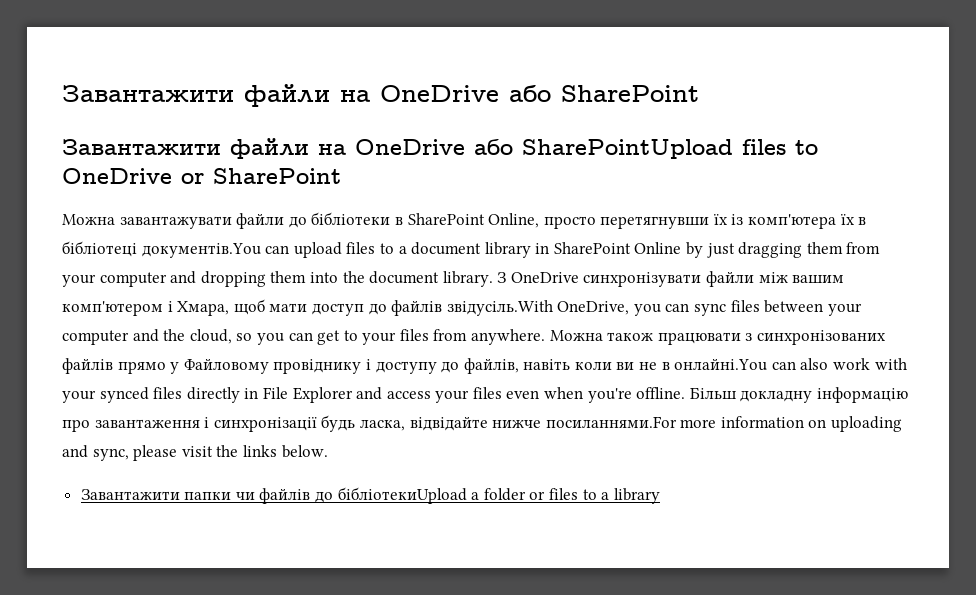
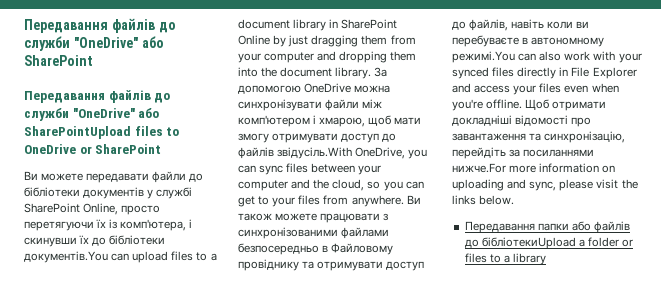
- Завантажити файли на OneDrive або SharePoint
- Завантажити файли на OneDrive або SharePointUpload files to OneDrive or SharePoint
+ Передавання файлів до служби "OneDrive" або SharePoint
+ Передавання файлів до служби "OneDrive" або SharePointUpload files to OneDrive or SharePoint
- Можна завантажувати файли до бібліотеки в SharePoint Online, просто перетягнувши їх із комп'ютера їх в бібліотеці документів.You can upload files to a document library in SharePoint Online by just dragging them from your computer and dropping them into the document library.
+ Ви можете передавати файли до бібліотеки документів у службі SharePoint Online, просто перетягуючи їх із комп'ютера, і скинувши їх до бібліотеки документів.You can upload files to a document library in SharePoint Online by just dragging them from your computer and dropping them into the document library.
- З OneDrive синхронізувати файли між вашим комп'ютером і Хмара, щоб мати доступ до файлів звідусіль.With OneDrive, you can sync files between your computer and the cloud, so you can get to your files from anywhere.
+ За допомогою OneDrive можна синхронізувати файли між комп'ютером і хмарою, щоб мати змогу отримувати доступ до файлів звідусіль.With OneDrive, you can sync files between your computer and the cloud, so you can get to your files from anywhere.
- Можна також працювати з синхронізованих файлів прямо у Файловому провіднику і доступу до файлів, навіть коли ви не в онлайні.You can also work with your synced files directly in File Explorer and access your files even when you're offline.
+ Ви також можете працювати з синхронізованими файлами безпосередньо в Файловому провіднику та отримувати доступ до файлів, навіть коли ви перебуваєте в автономному режимі.You can also work with your synced files directly in File Explorer and access your files even when you're offline.
- Більш докладну інформацію про завантаження і синхронізації будь ласка, відвідайте нижче посиланнями.For more information on uploading and sync, please visit the links below.
+ Щоб отримати докладніші відомості про завантаження та синхронізацію, перейдіть за посиланнями нижче.For more information on uploading and sync, please visit the links below.
- Завантажити папки чи файлів до бібліотекиUpload a folder or files to a library
+ Передавання папки або файлів до бібліотекиUpload a folder or files to a library

